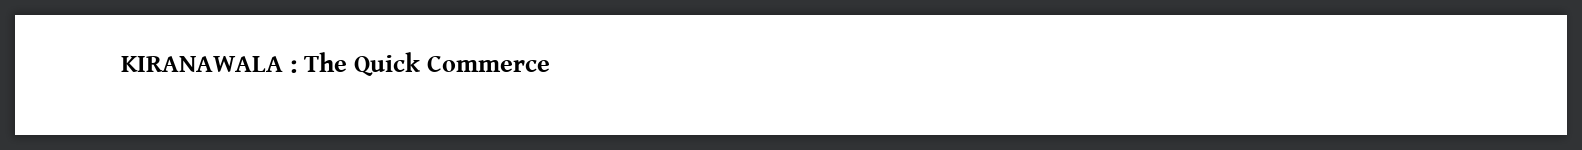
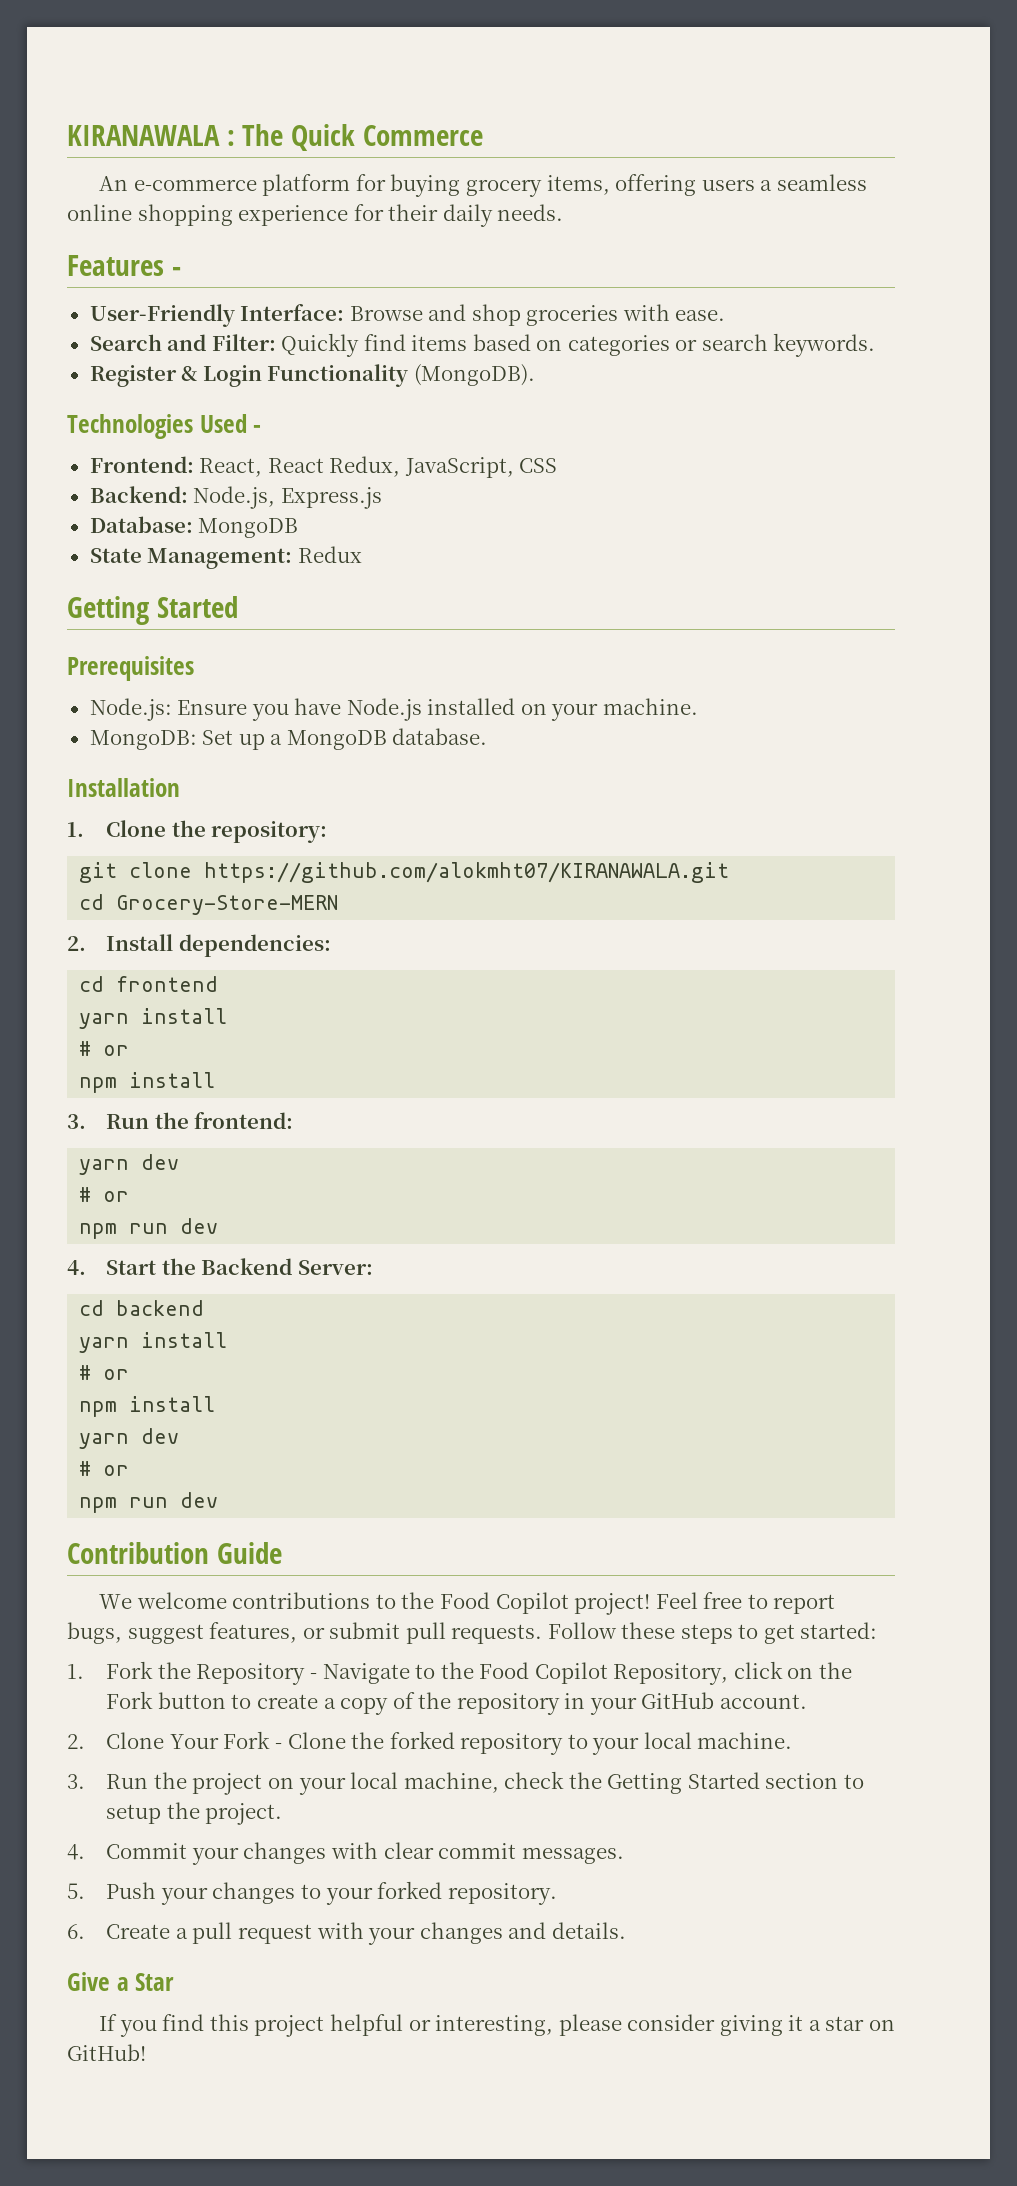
+ An e-commerce platform for buying grocery items, offering users a seamless online shopping experience for their daily needs.
+ Features -
+ User-Friendly Interface: Browse and shop groceries with ease.
+ Search and Filter: Quickly find items based on categories or search keywords.
+ Register & Login Functionality (MongoDB).
+ Technologies Used -
+ Frontend: React, React Redux, JavaScript, CSS
+ Backend: Node.js, Express.js
+ Database: MongoDB
+ State Management: Redux
+ Getting Started
+ Prerequisites
+ Node.js: Ensure you have Node.js installed on your machine.
+ MongoDB: Set up a MongoDB database.
+ Installation
+ 1. Clone the repository:
+ git clone https://github.com/alokmht07/KIRANAWALA.git
+ cd Grocery-Store-MERN
+ 2. Install dependencies:
+ cd frontend
+ yarn install
+ # or
+ npm install
+ 3. Run the frontend:
+ yarn dev
+ # or
+ npm run dev
+ 4. Start the Backend Server:
+ cd backend
+ yarn install
+ # or
+ npm install
+ yarn dev
+ # or
+ npm run dev
+ Contribution Guide
+ We welcome contributions to the Food Copilot project! Feel free to report bugs, suggest features, or submit pull requests. Follow these steps to get started:
+ 1. Fork the Repository - Navigate to the Food Copilot Repository, click on the Fork button to create a copy of the repository in your GitHub account.
+ 2. Clone Your Fork - Clone the forked repository to your local machine.
+ 3. Run the project on your local machine, check the Getting Started section to setup the project.
+ 4. Commit your changes with clear commit messages.
+ 5. Push your changes to your forked repository.
+ 6. Create a pull request with your changes and details.
+ Give a Star
+ If you find this project helpful or interesting, please consider giving it a star on GitHub!

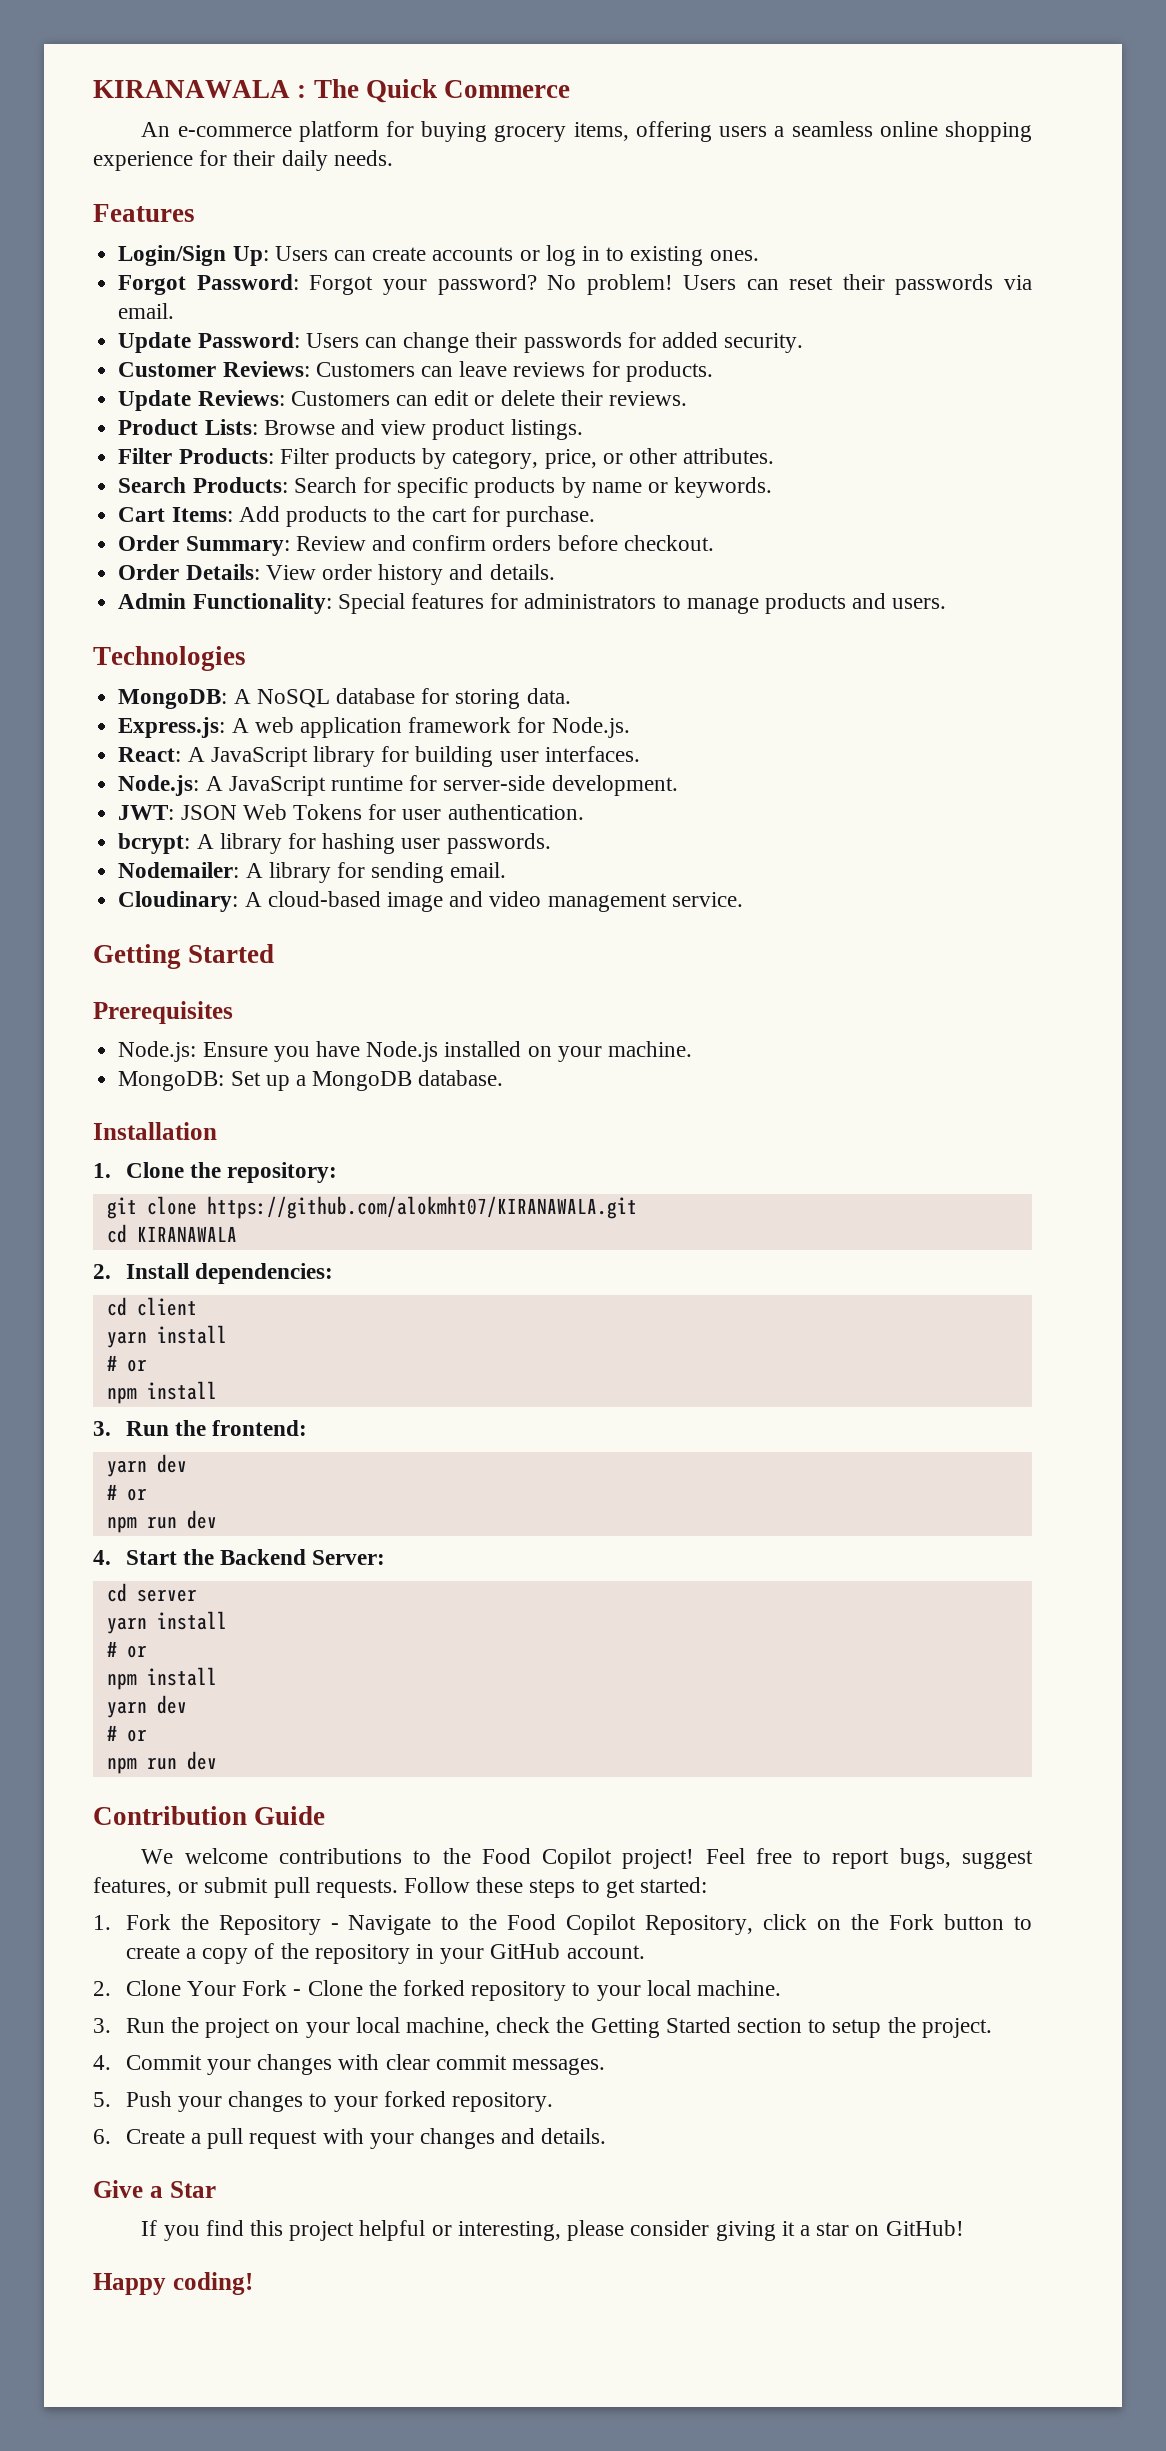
- Features -
- User-Friendly Interface: Browse and shop groceries with ease.
- Search and Filter: Quickly find items based on categories or search keywords.
- Register & Login Functionality (MongoDB).
- Technologies Used -
- Frontend: React, React Redux, JavaScript, CSS
- Backend: Node.js, Express.js
- Database: MongoDB
- State Management: Redux
+ Features
+ Login/Sign Up: Users can create accounts or log in to existing ones.
+ Forgot Password: Forgot your password? No problem! Users can reset their passwords via email.
+ Update Password: Users can change their passwords for added security.
+ Customer Reviews: Customers can leave reviews for products.
+ Update Reviews: Customers can edit or delete their reviews.
+ Product Lists: Browse and view product listings.
+ Filter Products: Filter products by category, price, or other attributes.
+ Search Products: Search for specific products by name or keywords.
+ Cart Items: Add products to the cart for purchase.
+ Order Summary: Review and confirm orders before checkout.
+ Order Details: View order history and details.
+ Admin Functionality: Special features for administrators to manage products and users.
+ Technologies
+ MongoDB: A NoSQL database for storing data.
+ Express.js: A web application framework for Node.js.
+ React: A JavaScript library for building user interfaces.
+ Node.js: A JavaScript runtime for server-side development.
+ JWT: JSON Web Tokens for user authentication.
+ bcrypt: A library for hashing user passwords.
+ Nodemailer: A library for sending email.
+ Cloudinary: A cloud-based image and video management service.
- cd Grocery-Store-MERN
+ cd KIRANAWALA
- cd frontend
+ cd client
- cd backend
+ cd server
+ Happy coding!

